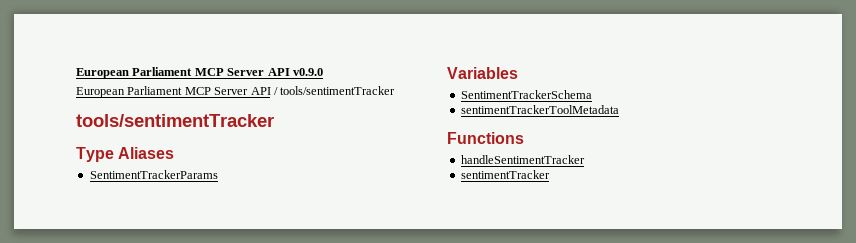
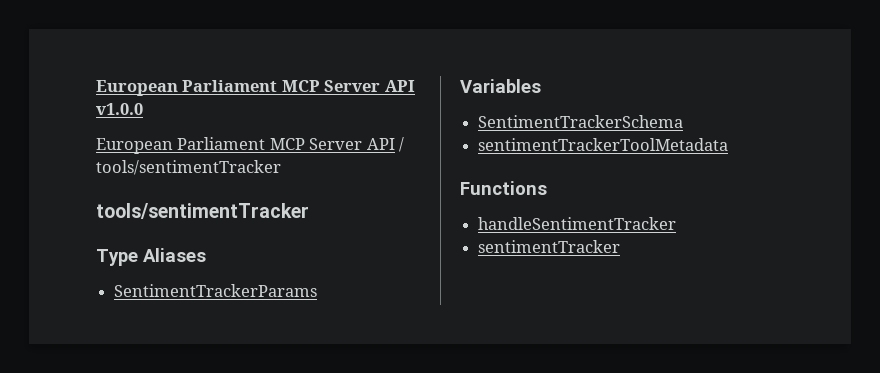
- European Parliament MCP Server API v0.9.0
+ European Parliament MCP Server API v1.0.0

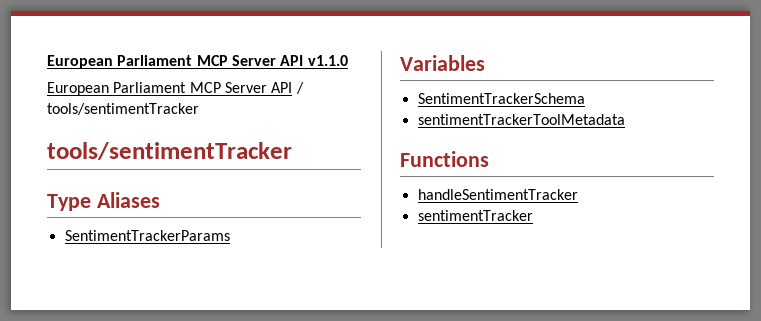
- European Parliament MCP Server API v1.0.0
+ European Parliament MCP Server API v1.1.0

